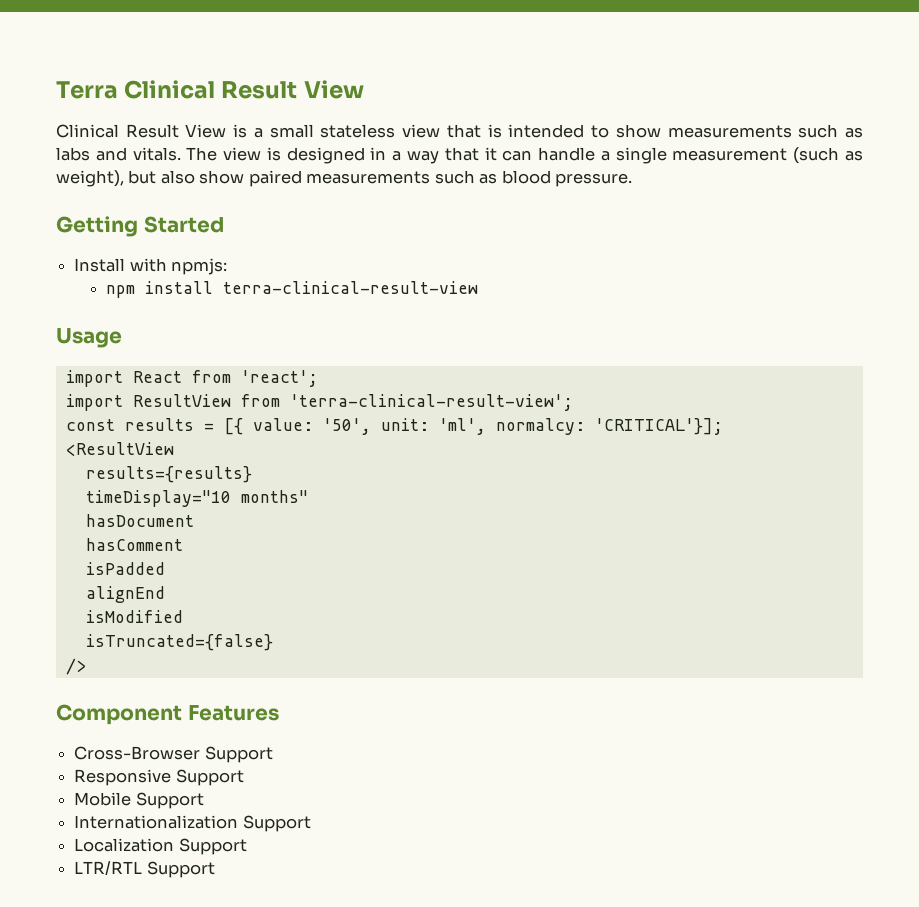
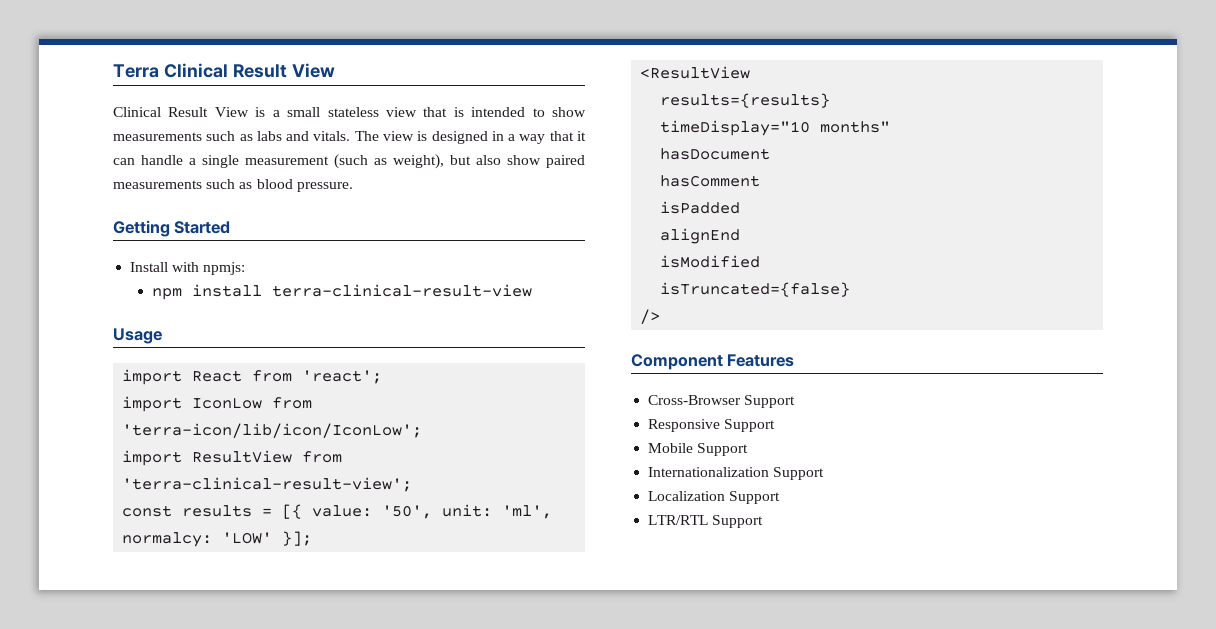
+ import IconLow from 'terra-icon/lib/icon/IconLow';
- const results = [{ value: '50', unit: 'ml', normalcy: 'CRITICAL'}];
+ const results = [{ value: '50', unit: 'ml', normalcy: 'LOW' }];

